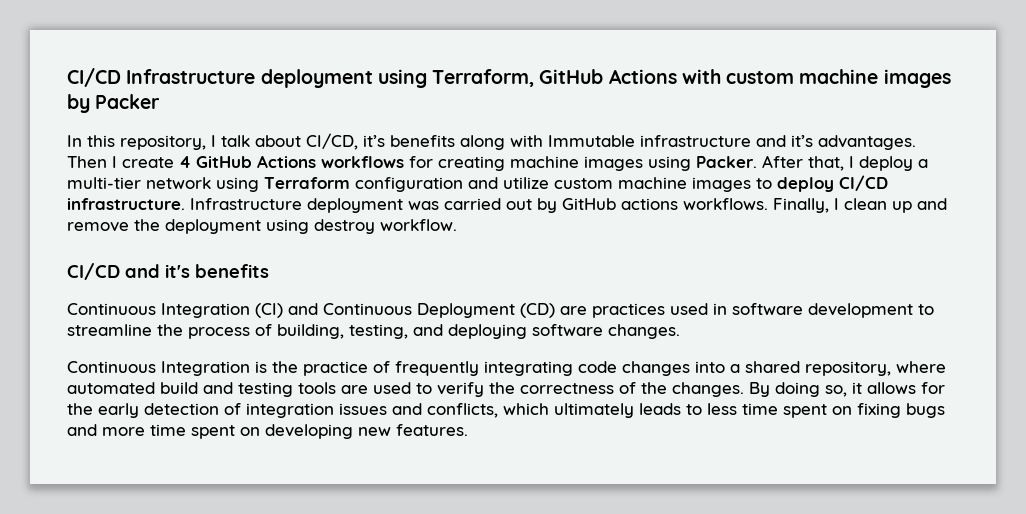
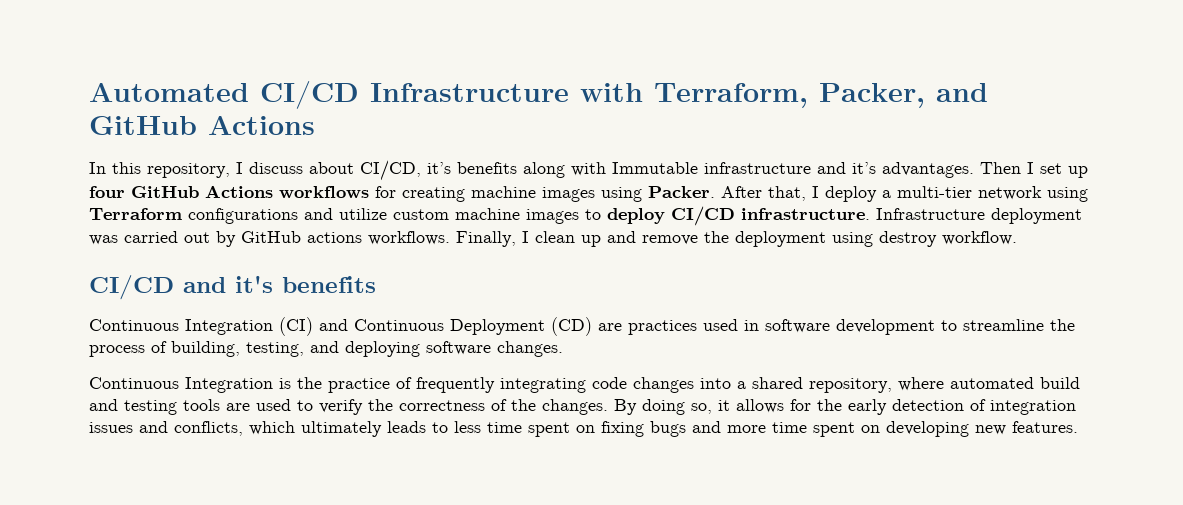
- CI/CD Infrastructure deployment using Terraform, GitHub Actions with custom machine images by Packer
+ Automated CI/CD Infrastructure with Terraform, Packer, and GitHub Actions
- In this repository, I talk about CI/CD, it’s benefits along with Immutable infrastructure and it’s advantages.
+ In this repository, I discuss about CI/CD, it’s benefits along with Immutable infrastructure and it’s advantages.
- Then I create 4 GitHub Actions workflows for creating machine images using Packer.
+ Then I set up four GitHub Actions workflows for creating machine images using Packer.
- After that, I deploy a multi-tier network using Terraform configuration and utilize custom machine images to deploy CI/CD infrastructure.
+ After that, I deploy a multi-tier network using Terraform configurations and utilize custom machine images to deploy CI/CD infrastructure.

